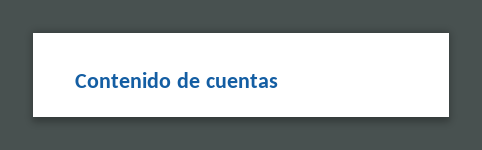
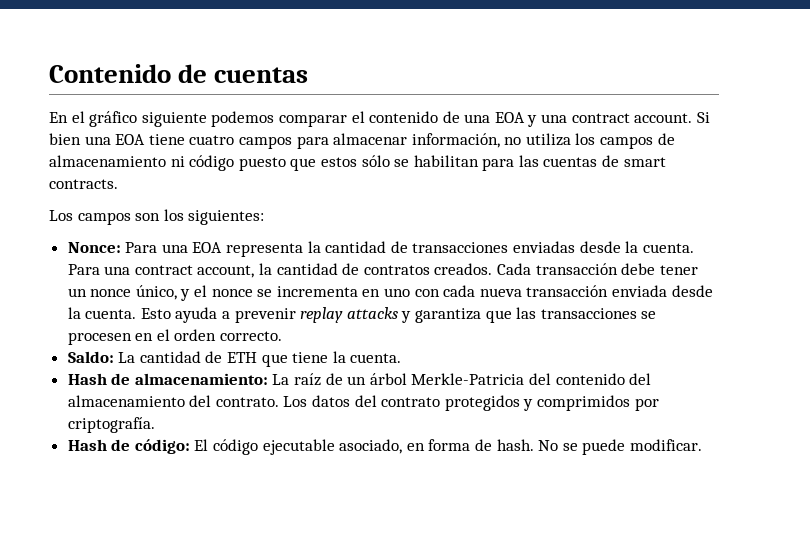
+ En el gráfico siguiente podemos comparar el contenido de una EOA y una contract account. Si bien una EOA tiene cuatro campos para almacenar información, no utiliza los campos de almacenamiento ni código puesto que estos sólo se habilitan para las cuentas de smart contracts.
+ Los campos son los siguientes:
+ Nonce: Para una EOA representa la cantidad de transacciones enviadas desde la cuenta. Para una contract account, la cantidad de contratos creados. Cada transacción debe tener un nonce único, y el nonce se incrementa en uno con cada nueva transacción enviada desde la cuenta. Esto ayuda a prevenir replay attacks y garantiza que las transacciones se procesen en el orden correcto.
+ Saldo: La cantidad de ETH que tiene la cuenta.
+ Hash de almacenamiento: La raíz de un árbol Merkle-Patricia del contenido del almacenamiento del contrato. Los datos del contrato protegidos y comprimidos por criptografía.
+ Hash de código: El código ejecutable asociado, en forma de hash. No se puede modificar.

